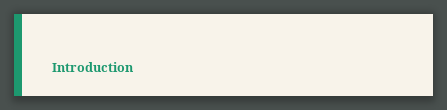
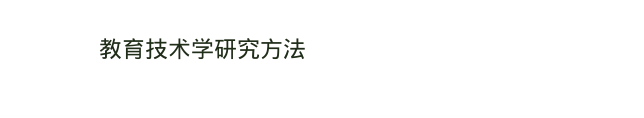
- Introduction
+ 教育技术学研究方法

